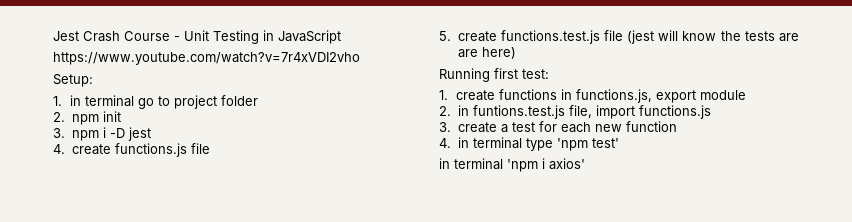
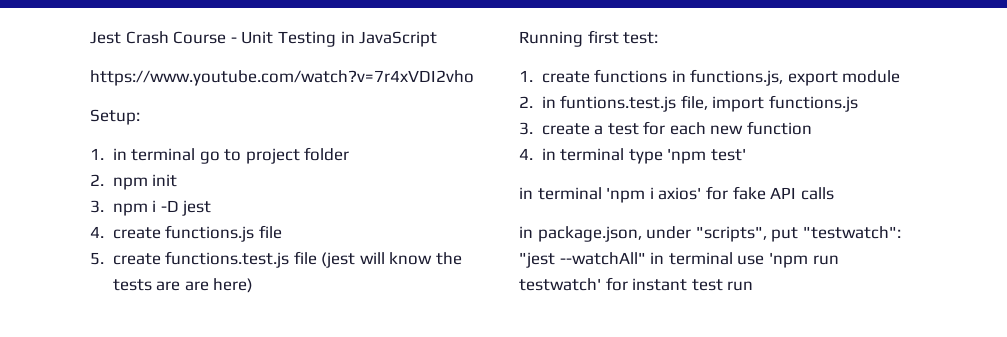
- in terminal 'npm i axios'
+ in terminal 'npm i axios' for fake API calls
+ in package.json, under "scripts", put "testwatch": "jest --watchAll" in terminal use 'npm run testwatch' for instant test run

